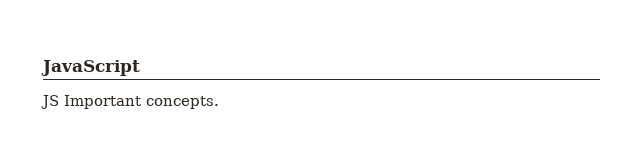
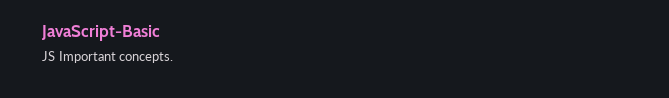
- JavaScript
+ JavaScript-Basic

